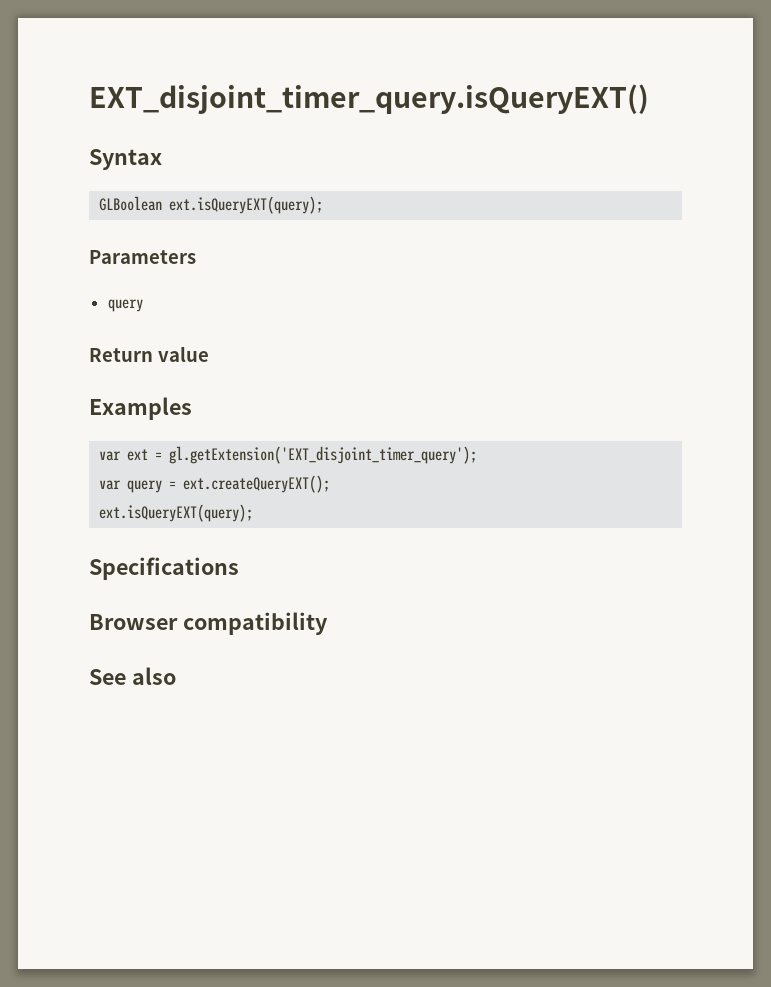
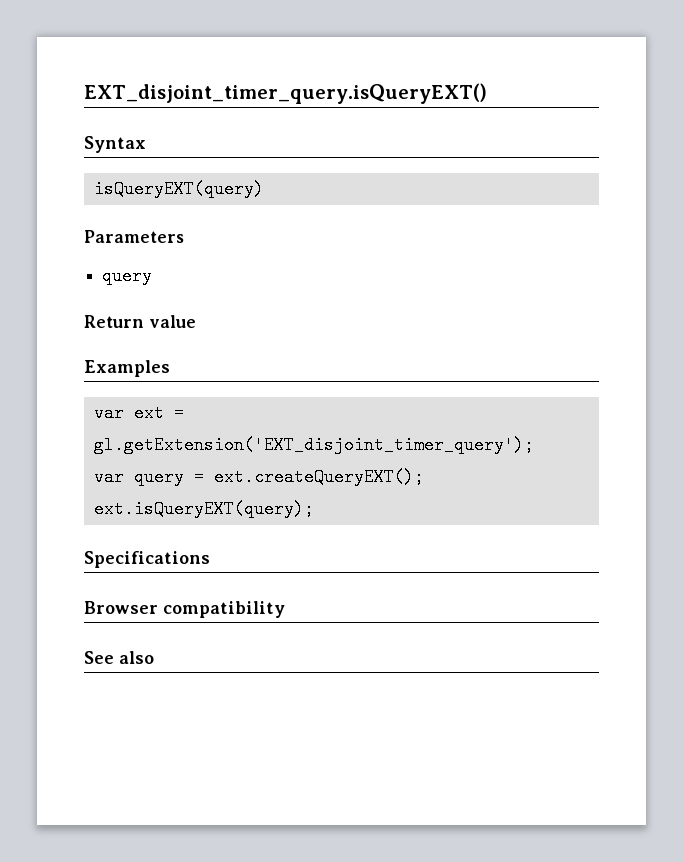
- GLBoolean ext.isQueryEXT(query);
+ isQueryEXT(query)

